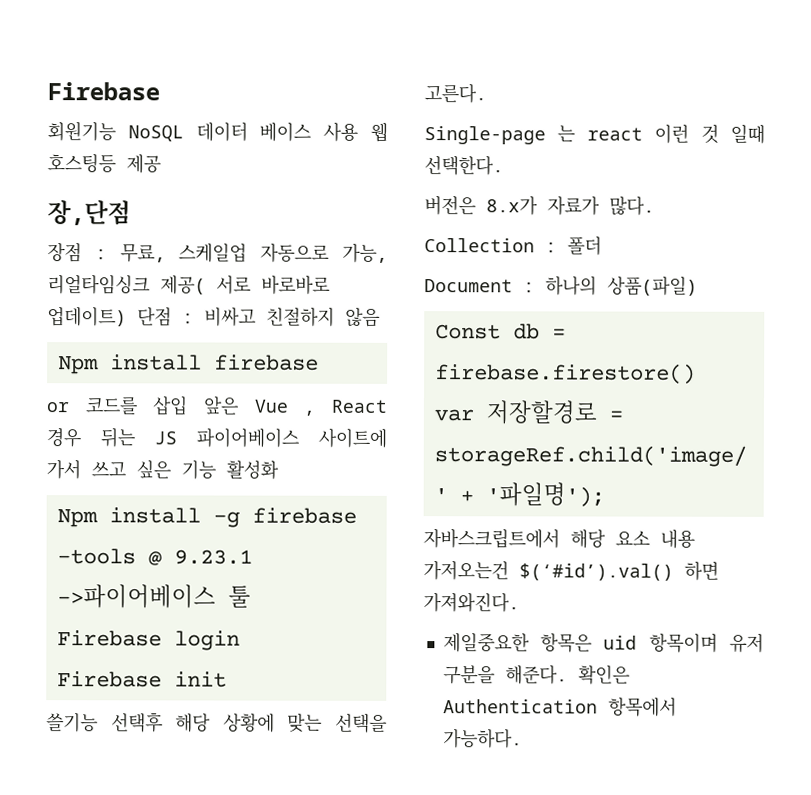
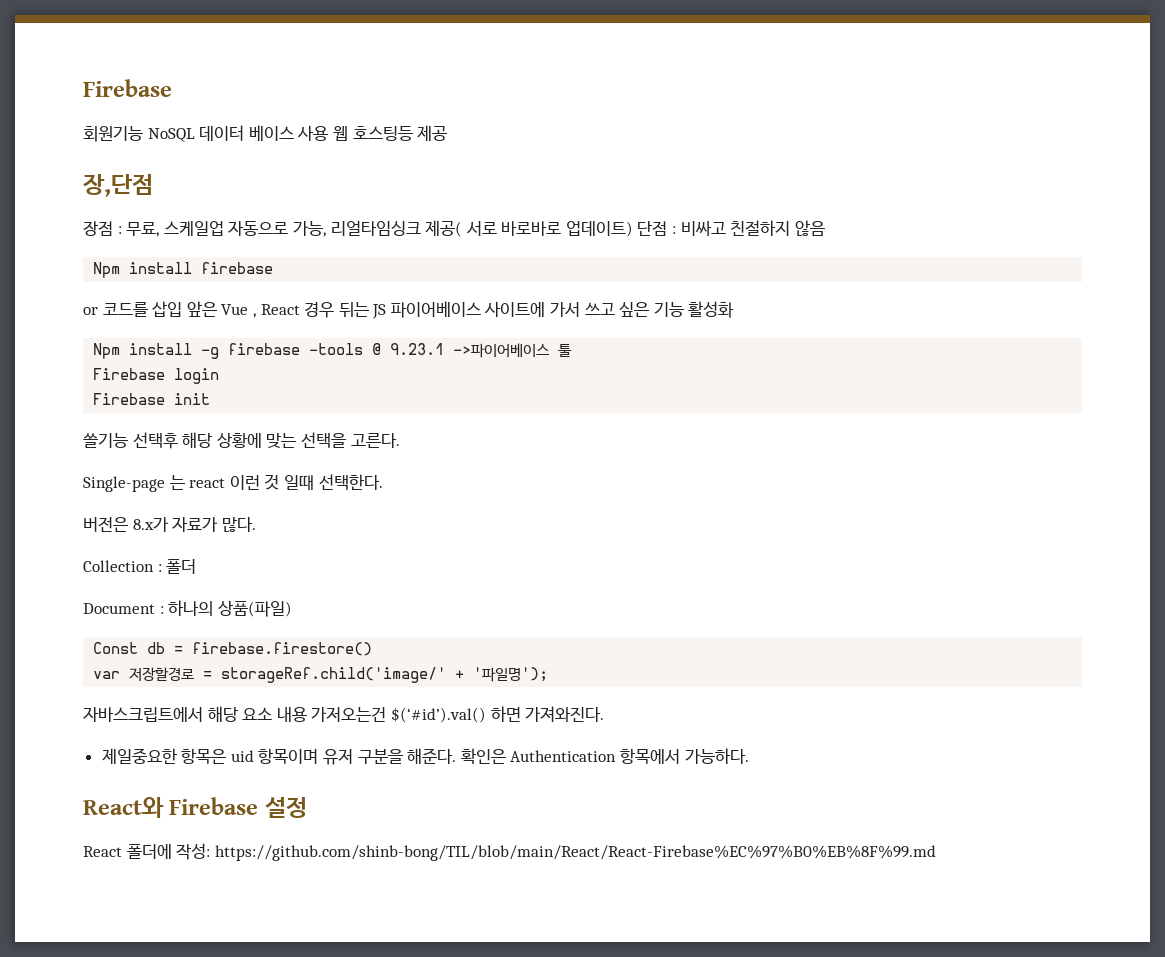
+ React와 Firebase 설정
+ React 폴더에 작성: https://github.com/shinb-bong/TIL/blob/main/React/React-Firebase%EC%97%B0%EB%8F%99.md

